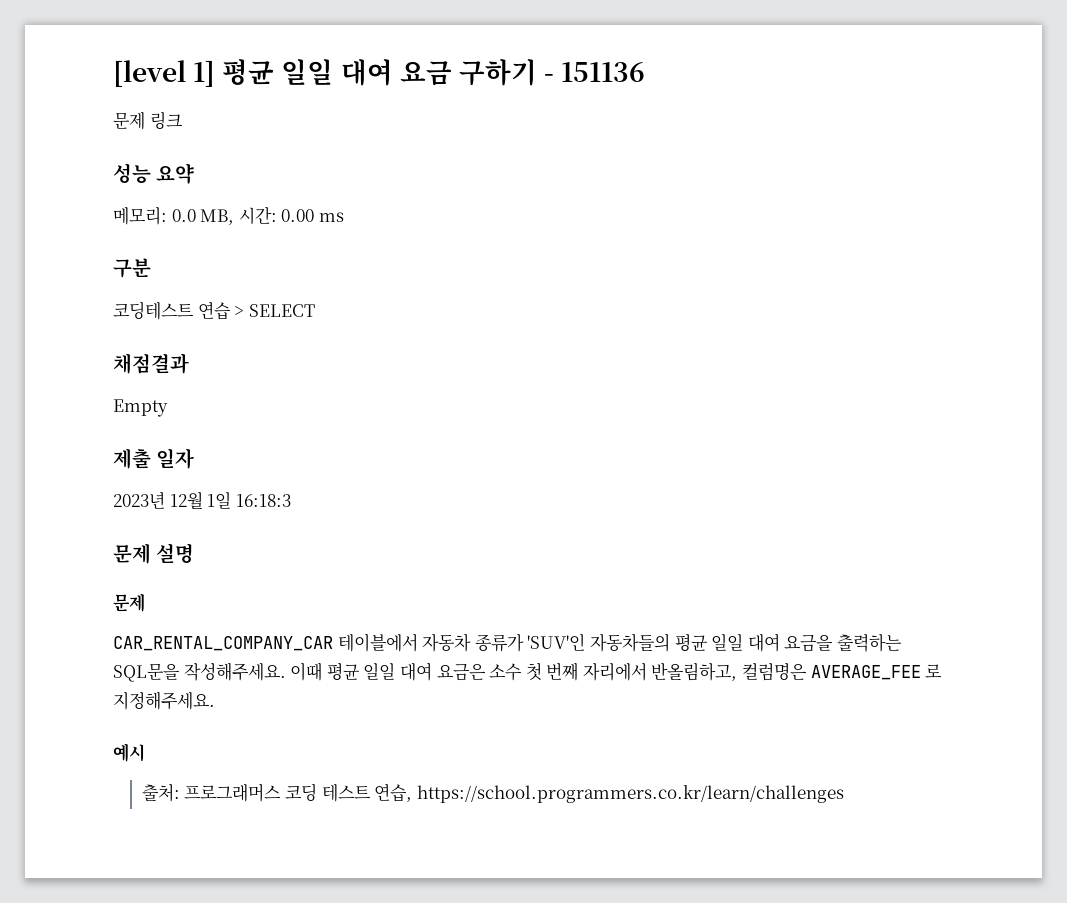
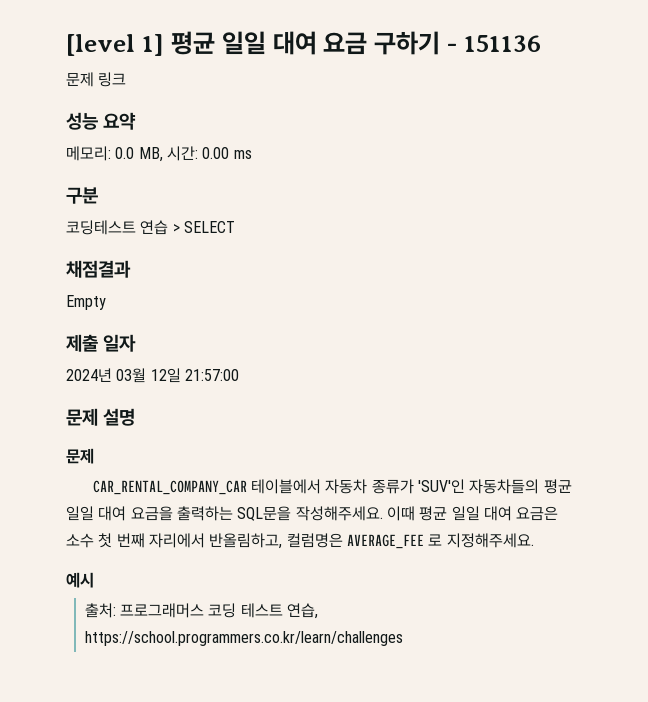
- 2023년 12월 1일 16:18:3
+ 2024년 03월 12일 21:57:00

